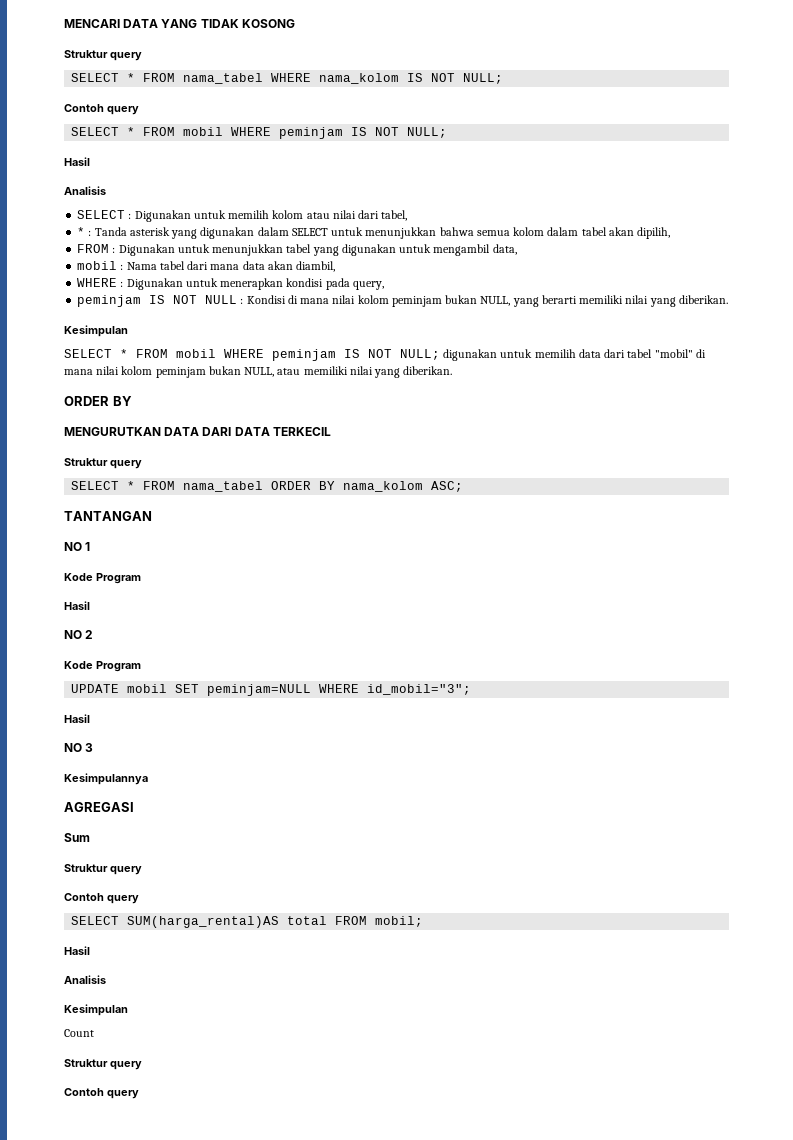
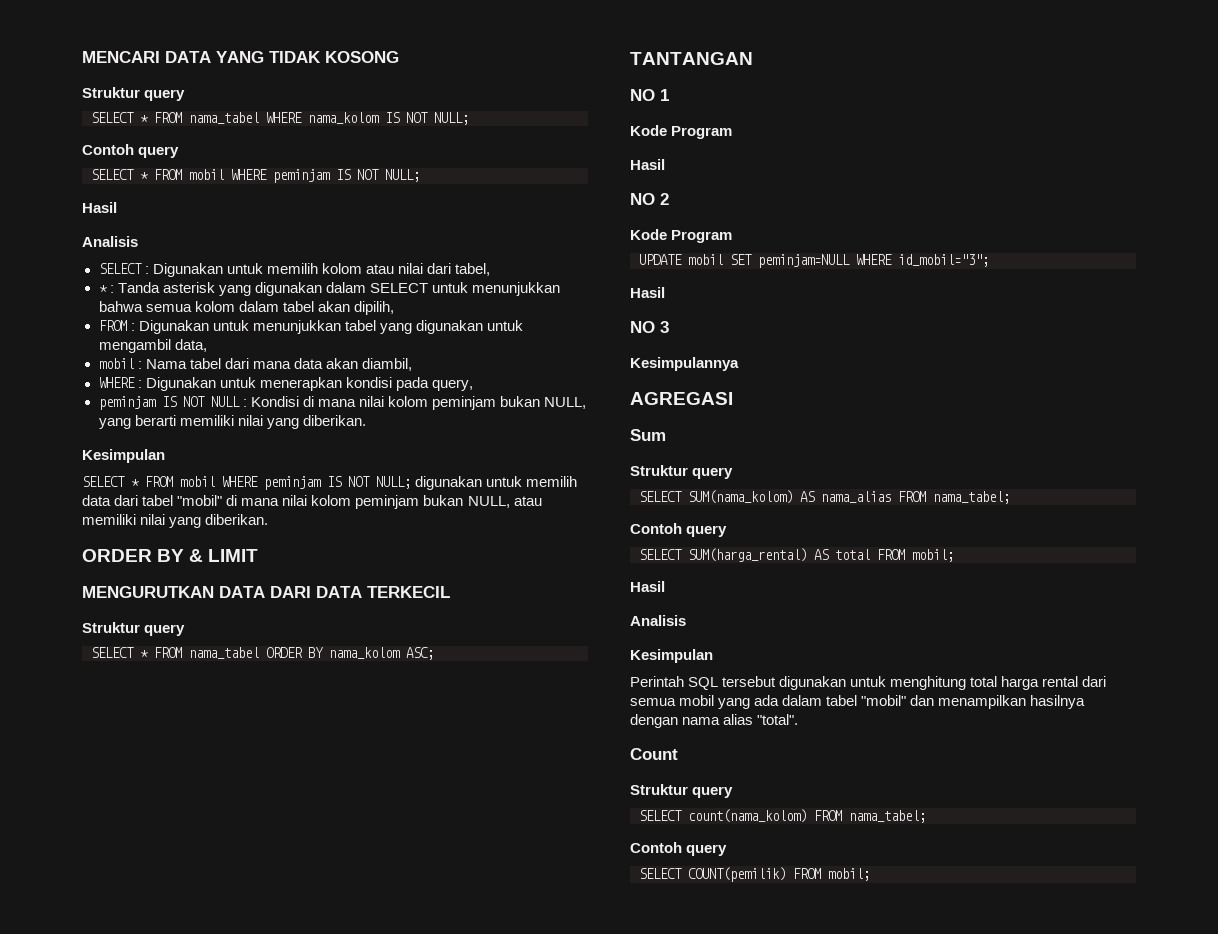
  SELECT * FROM mobil WHERE peminjam IS NOT NULL; digunakan untuk memilih data dari tabel "mobil" di mana nilai kolom peminjam bukan NULL, atau memiliki nilai yang diberikan.
- ORDER BY
+ ORDER BY & LIMIT
  Sum
  Struktur query
+ SELECT SUM(nama_kolom) AS nama_alias FROM nama_tabel;
  Contoh query
- SELECT SUM(harga_rental)AS total FROM mobil;
+ SELECT SUM(harga_rental) AS total FROM mobil;
+ Perintah SQL tersebut digunakan untuk menghitung total harga rental dari semua mobil yang ada dalam tabel "mobil" dan menampilkan hasilnya dengan nama alias "total".
  Count
  Struktur query
+ SELECT count(nama_kolom) FROM nama_tabel;
  Contoh query
+ SELECT COUNT(pemilik) FROM mobil;

